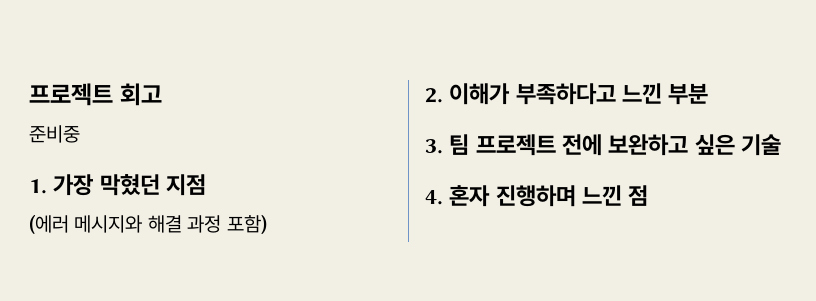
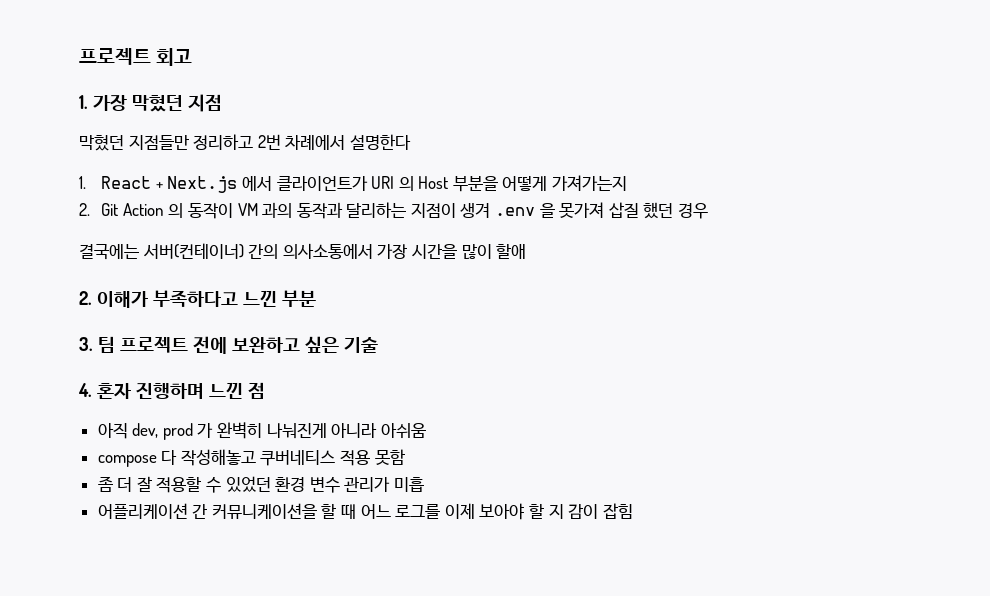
- 준비중
- (에러 메시지와 해결 과정 포함)
+ 막혔던 지점들만 정리하고 2번 차례에서 설명한다
+ 1. React + Next.js 에서 클라이언트가 URI 의 Host 부분을 어떻게 가져가는지
+ 2. Git Action 의 동작이 VM 과의 동작과 달리하는 지점이 생겨 .env 을 못가져 삽질 했던 경우
+ 결국에는 서버(컨테이너) 간의 의사소통에서 가장 시간을 많이 할애
+ 아직 dev, prod 가 완벽히 나눠진게 아니라 아쉬움
+ compose 다 작성해놓고 쿠버네티스 적용 못함
+ 좀 더 잘 적용할 수 있었던 환경 변수 관리가 미흡
+ 어플리케이션 간 커뮤니케이션을 할 때 어느 로그를 이제 보아야 할 지 감이 잡힘

